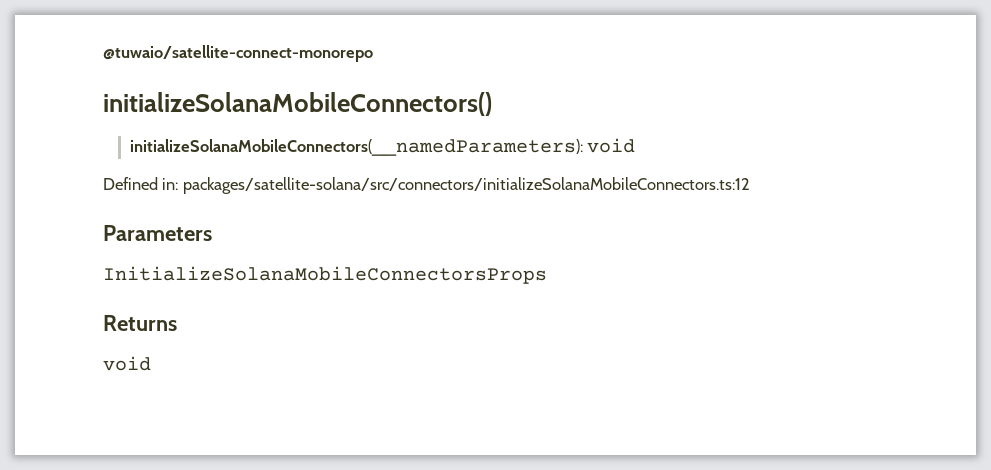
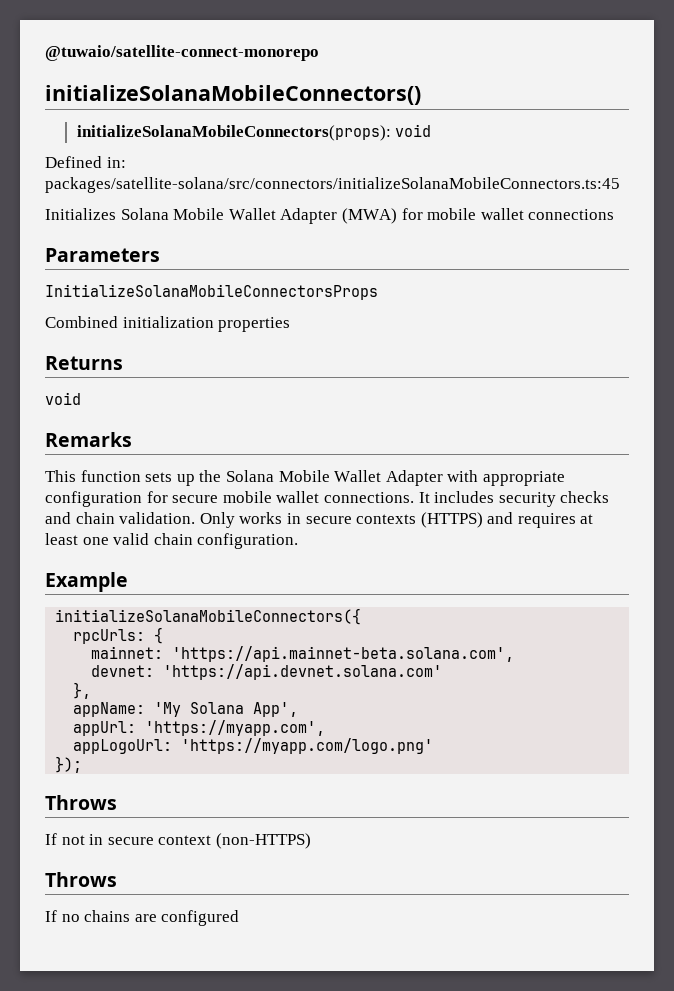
- initializeSolanaMobileConnectors(__namedParameters): void
+ initializeSolanaMobileConnectors(props): void
- Defined in: packages/satellite-solana/src/connectors/initializeSolanaMobileConnectors.ts:12
+ Defined in: packages/satellite-solana/src/connectors/initializeSolanaMobileConnectors.ts:45
+ Initializes Solana Mobile Wallet Adapter (MWA) for mobile wallet connections
+ Combined initialization properties
+ Remarks
+ This function sets up the Solana Mobile Wallet Adapter with appropriate configuration for secure mobile wallet connections. It includes security checks and chain validation. Only works in secure contexts (HTTPS) and requires at least one valid chain configuration.
+ Example
+ initializeSolanaMobileConnectors({
+ rpcUrls: {
+ mainnet: 'https://api.mainnet-beta.solana.com',
+ devnet: 'https://api.devnet.solana.com'
+ },
+ appName: 'My Solana App',
+ appUrl: 'https://myapp.com',
+ appLogoUrl: 'https://myapp.com/logo.png'
+ });
+ Throws
+ If not in secure context (non-HTTPS)
+ Throws
+ If no chains are configured

